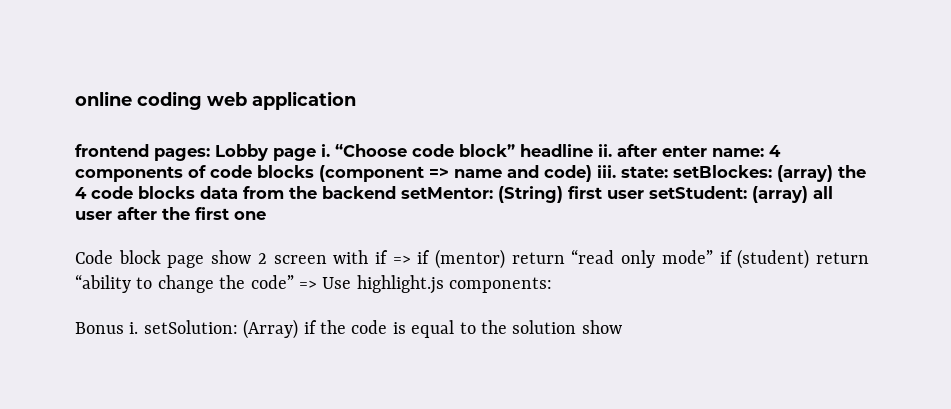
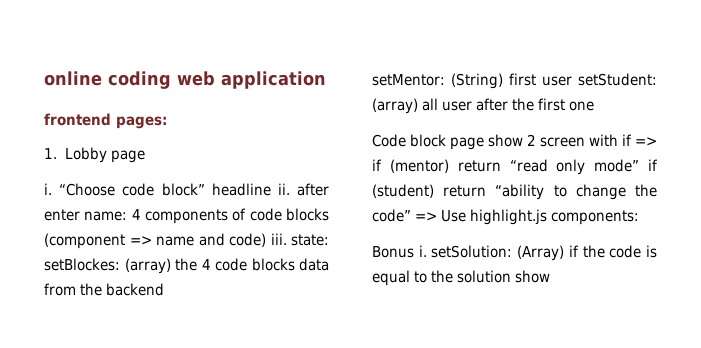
- frontend pages: Lobby page i.
+ frontend pages:
+ 1. Lobby page
+ i.
- “Choose code block” headline ii. after enter name: 4 components of code blocks (component => name and code) iii. state: setBlockes: (array) the 4 code blocks data from the backend setMentor: (String) first user setStudent: (array) all user after the first one
+ “Choose code block” headline ii. after enter name: 4 components of code blocks (component => name and code) iii. state: setBlockes: (array) the 4 code blocks data from the backend
+ setMentor: (String) first user setStudent: (array) all user after the first one

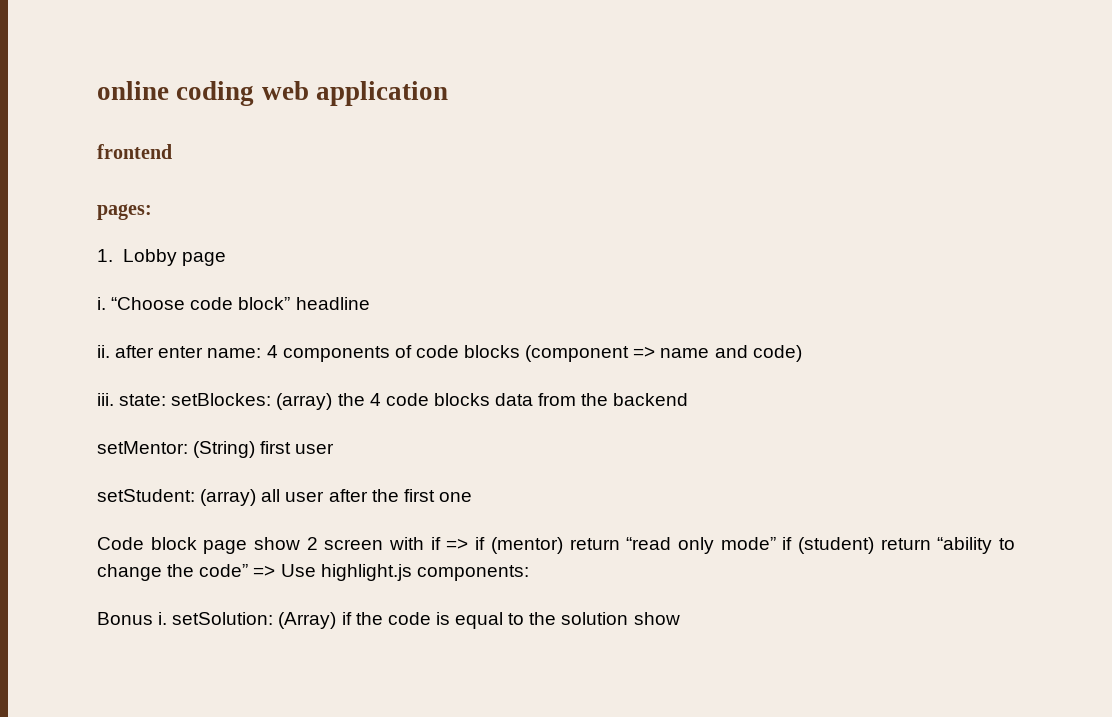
- frontend pages:
+ frontend
+ pages:
- “Choose code block” headline ii. after enter name: 4 components of code blocks (component => name and code) iii. state: setBlockes: (array) the 4 code blocks data from the backend
+ “Choose code block” headline
+ ii. after enter name: 4 components of code blocks (component => name and code)
+ iii. state: setBlockes: (array) the 4 code blocks data from the backend
- setMentor: (String) first user setStudent: (array) all user after the first one
+ setMentor: (String) first user
+ setStudent: (array) all user after the first one

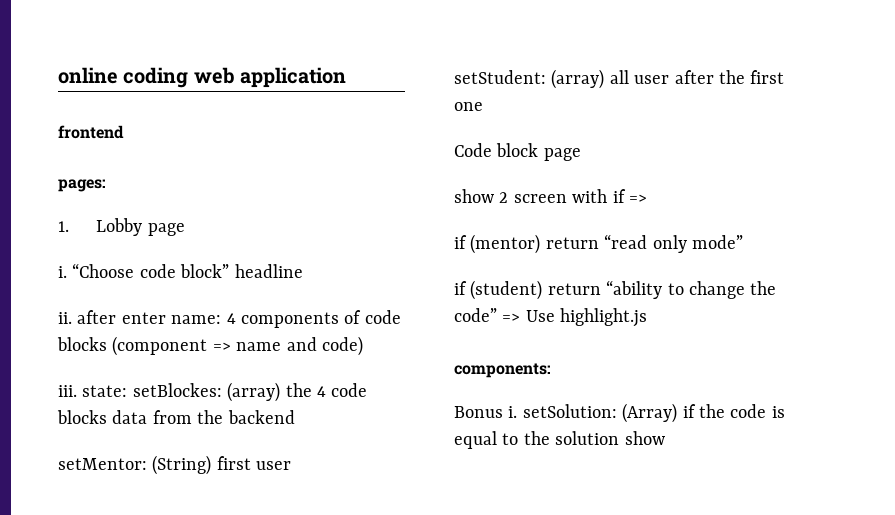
- Code block page show 2 screen with if => if (mentor) return “read only mode” if (student) return “ability to change the code” => Use highlight.js components:
+ Code block page
+ show 2 screen with if =>
+ if (mentor) return “read only mode”
+ if (student) return “ability to change the code” => Use highlight.js
+ components:

